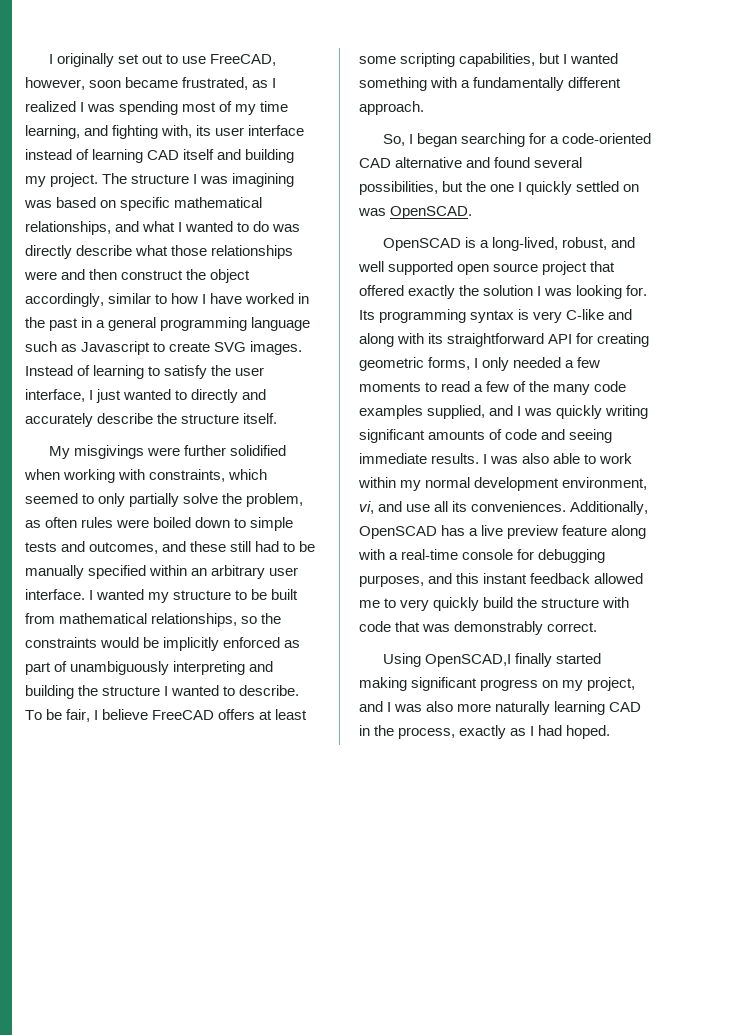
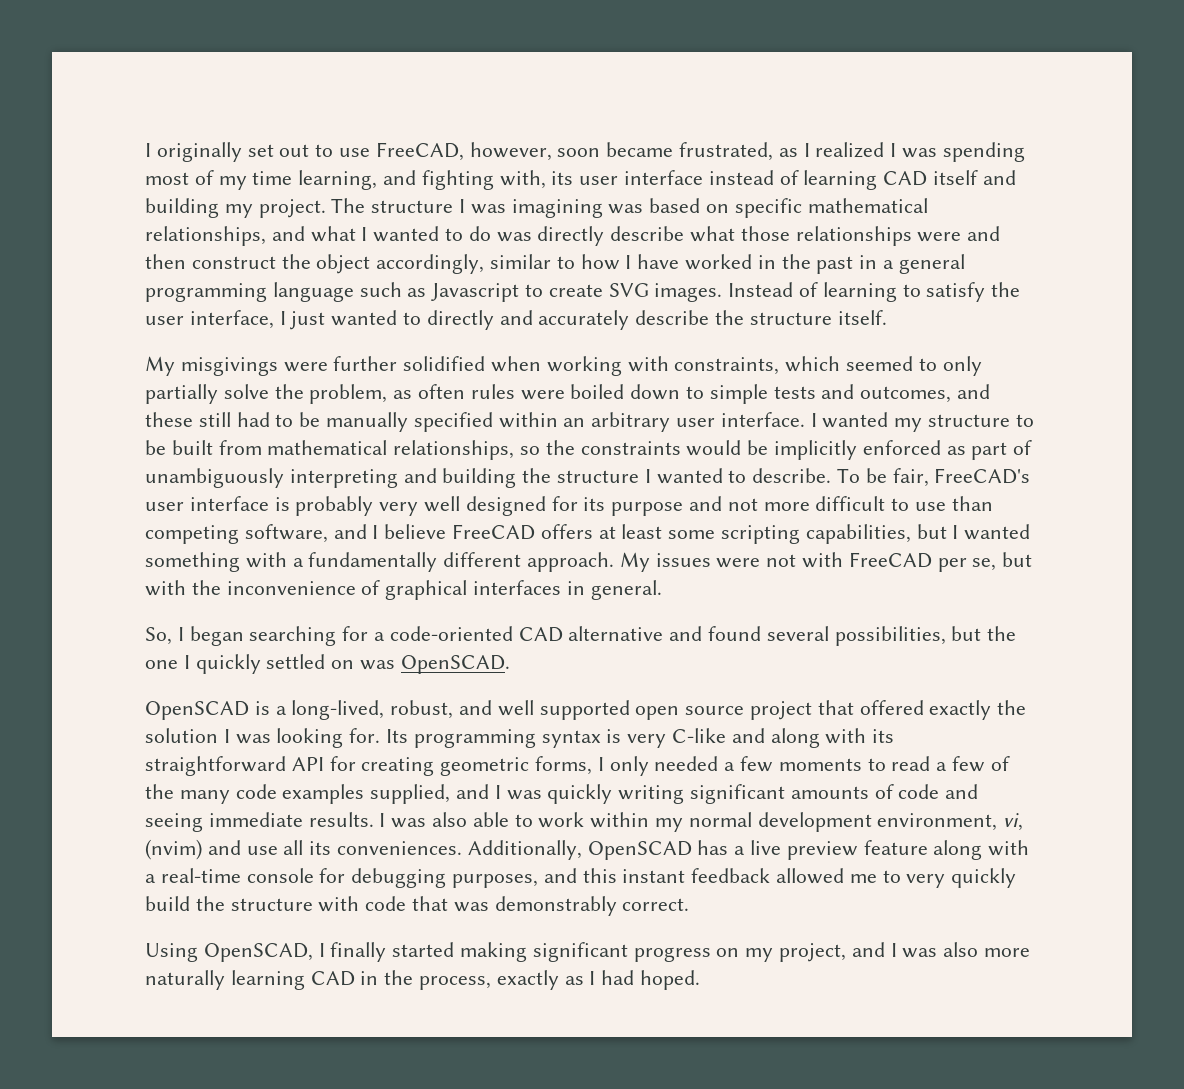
- To be fair, I believe FreeCAD offers at least some scripting capabilities, but I wanted something with a fundamentally different approach.
+ To be fair, FreeCAD's user interface is probably very well designed for its purpose and not more difficult to use than competing software, and I believe FreeCAD offers at least some scripting capabilities, but I wanted something with a fundamentally different approach. My issues were not with FreeCAD per se, but with the inconvenience of graphical interfaces in general.
- I was also able to work within my normal development environment, vi, and use all its conveniences.
+ I was also able to work within my normal development environment, vi, (nvim) and use all its conveniences.
- Using OpenSCAD,I finally started making significant progress on my project, and I was also more naturally learning CAD in the process, exactly as I had hoped.
+ Using OpenSCAD, I finally started making significant progress on my project, and I was also more naturally learning CAD in the process, exactly as I had hoped.

